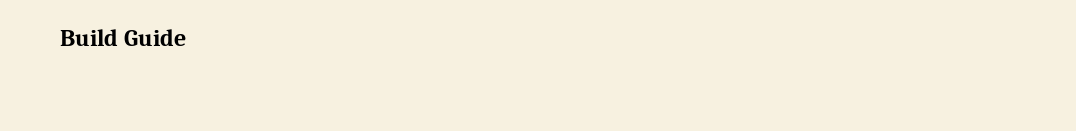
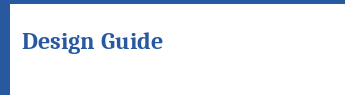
- Build Guide
+ Design Guide

